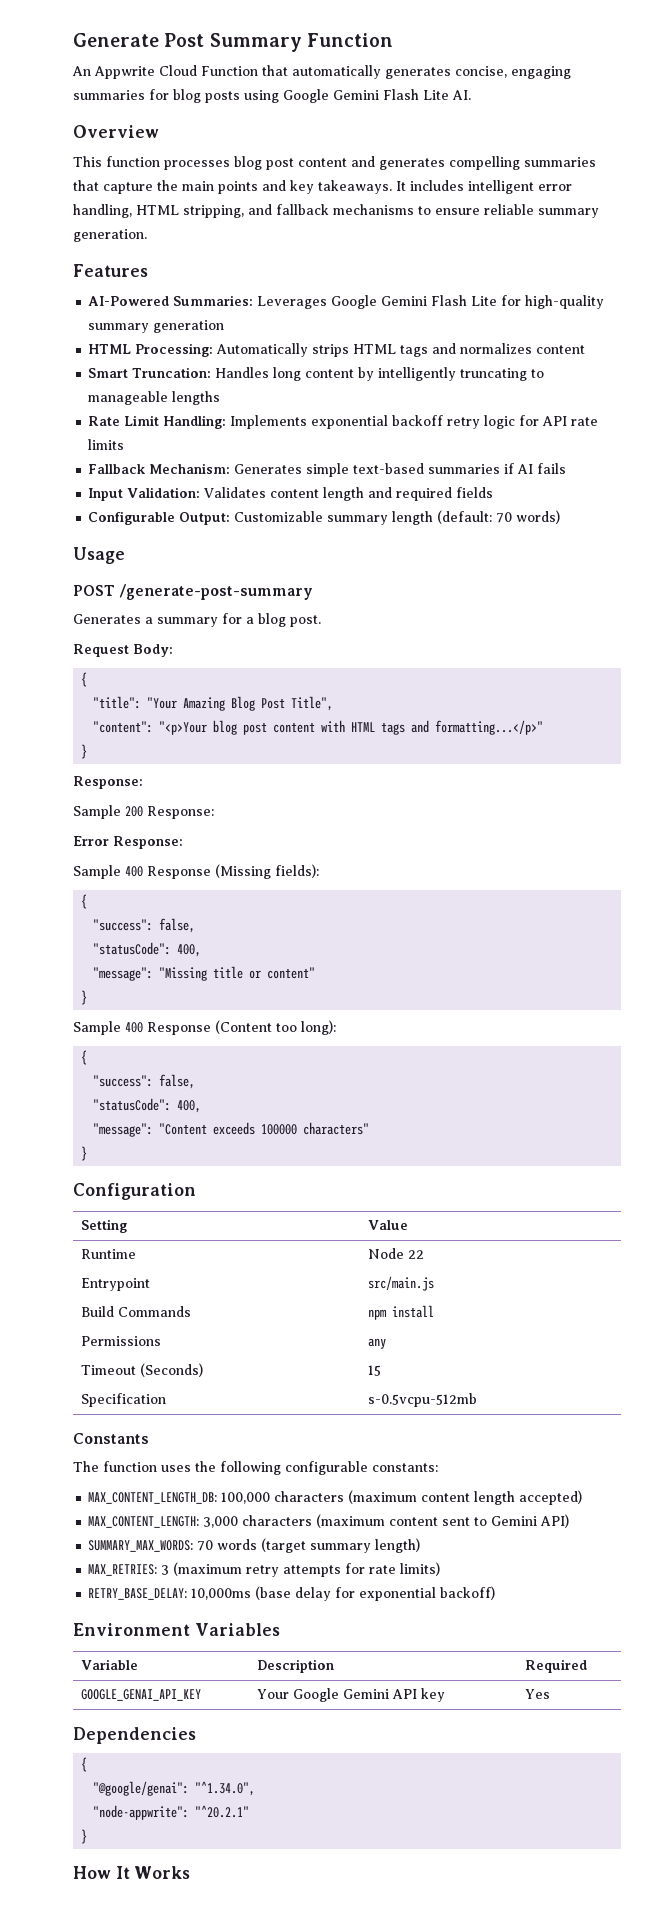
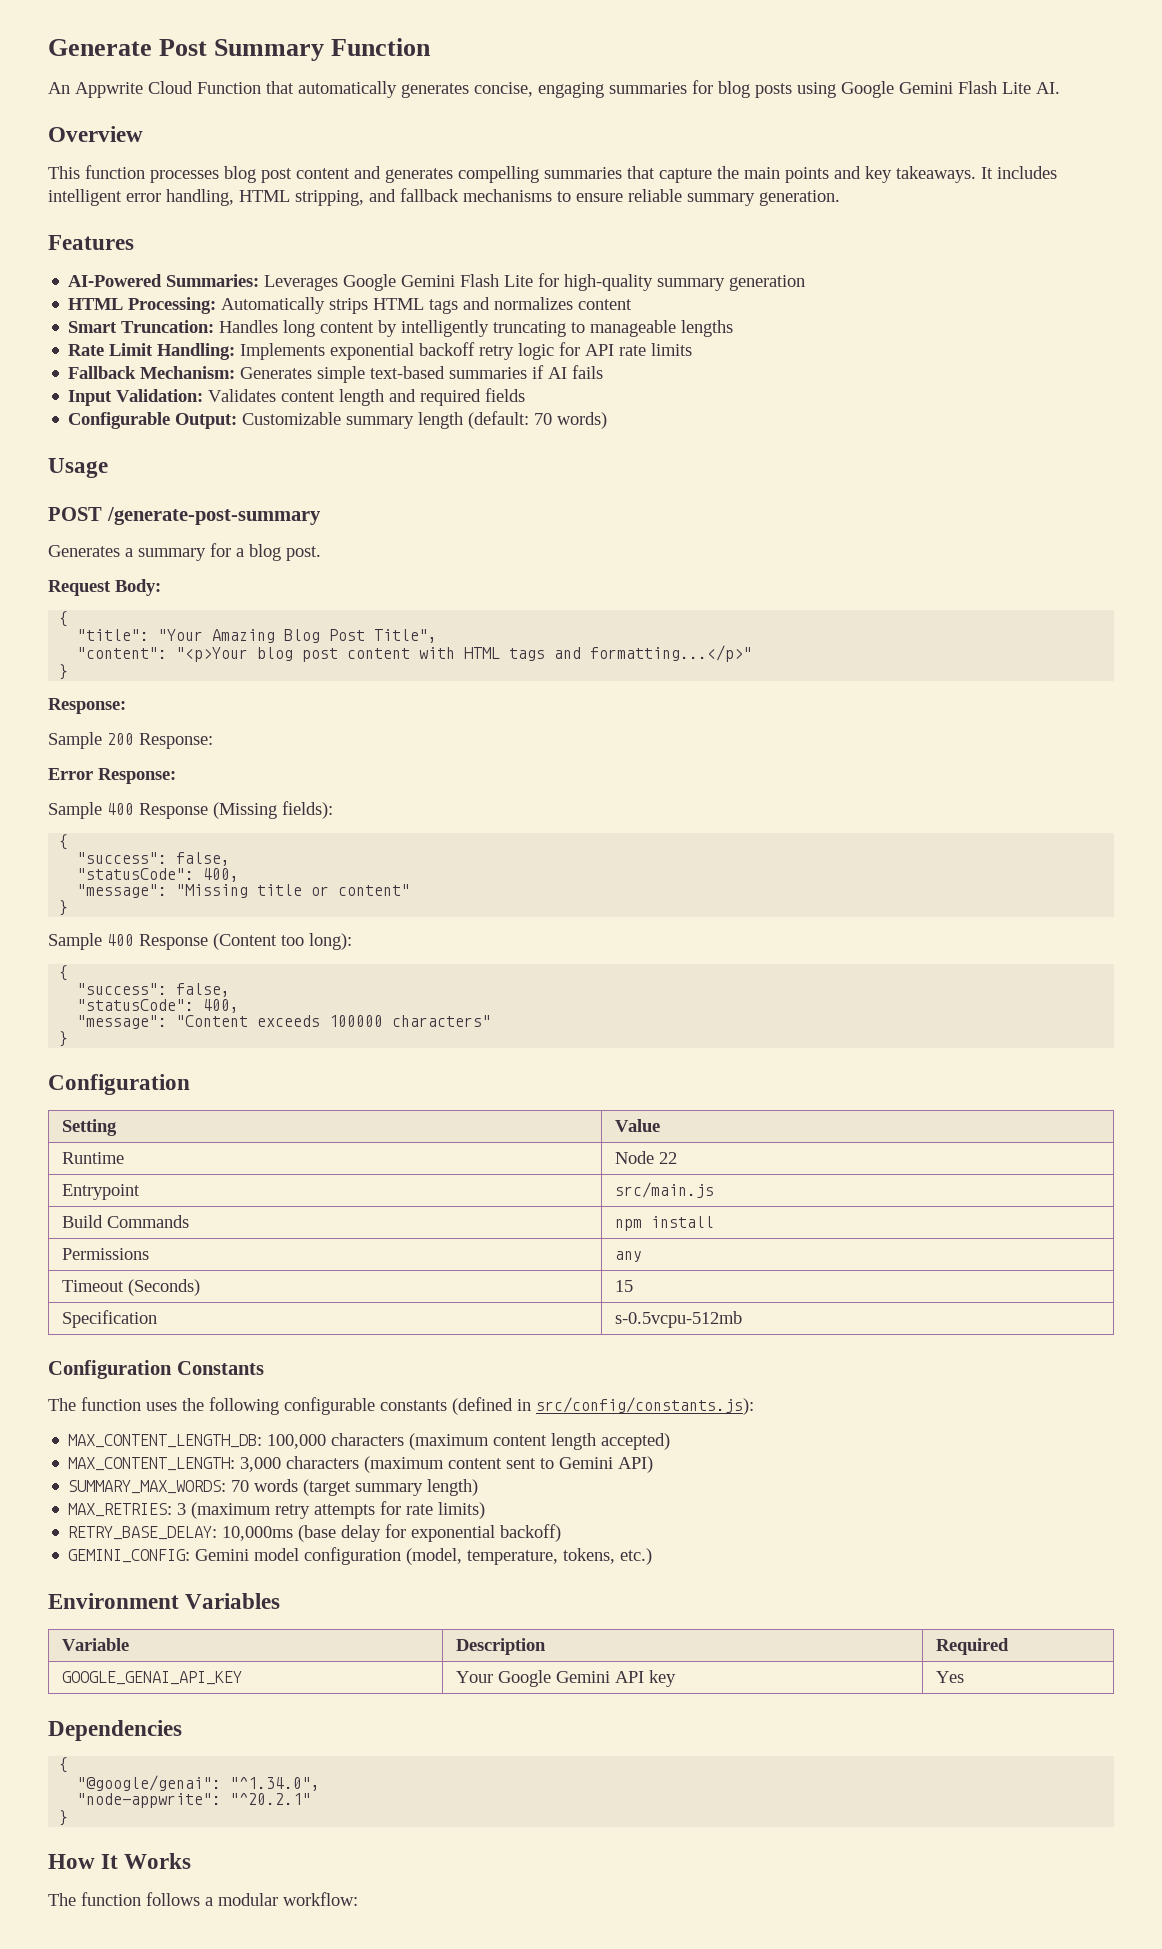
- Constants
+ Configuration Constants
- The function uses the following configurable constants:
+ The function uses the following configurable constants (defined in src/config/constants.js):
+ GEMINI_CONFIG: Gemini model configuration (model, temperature, tokens, etc.)
+ The function follows a modular workflow:

